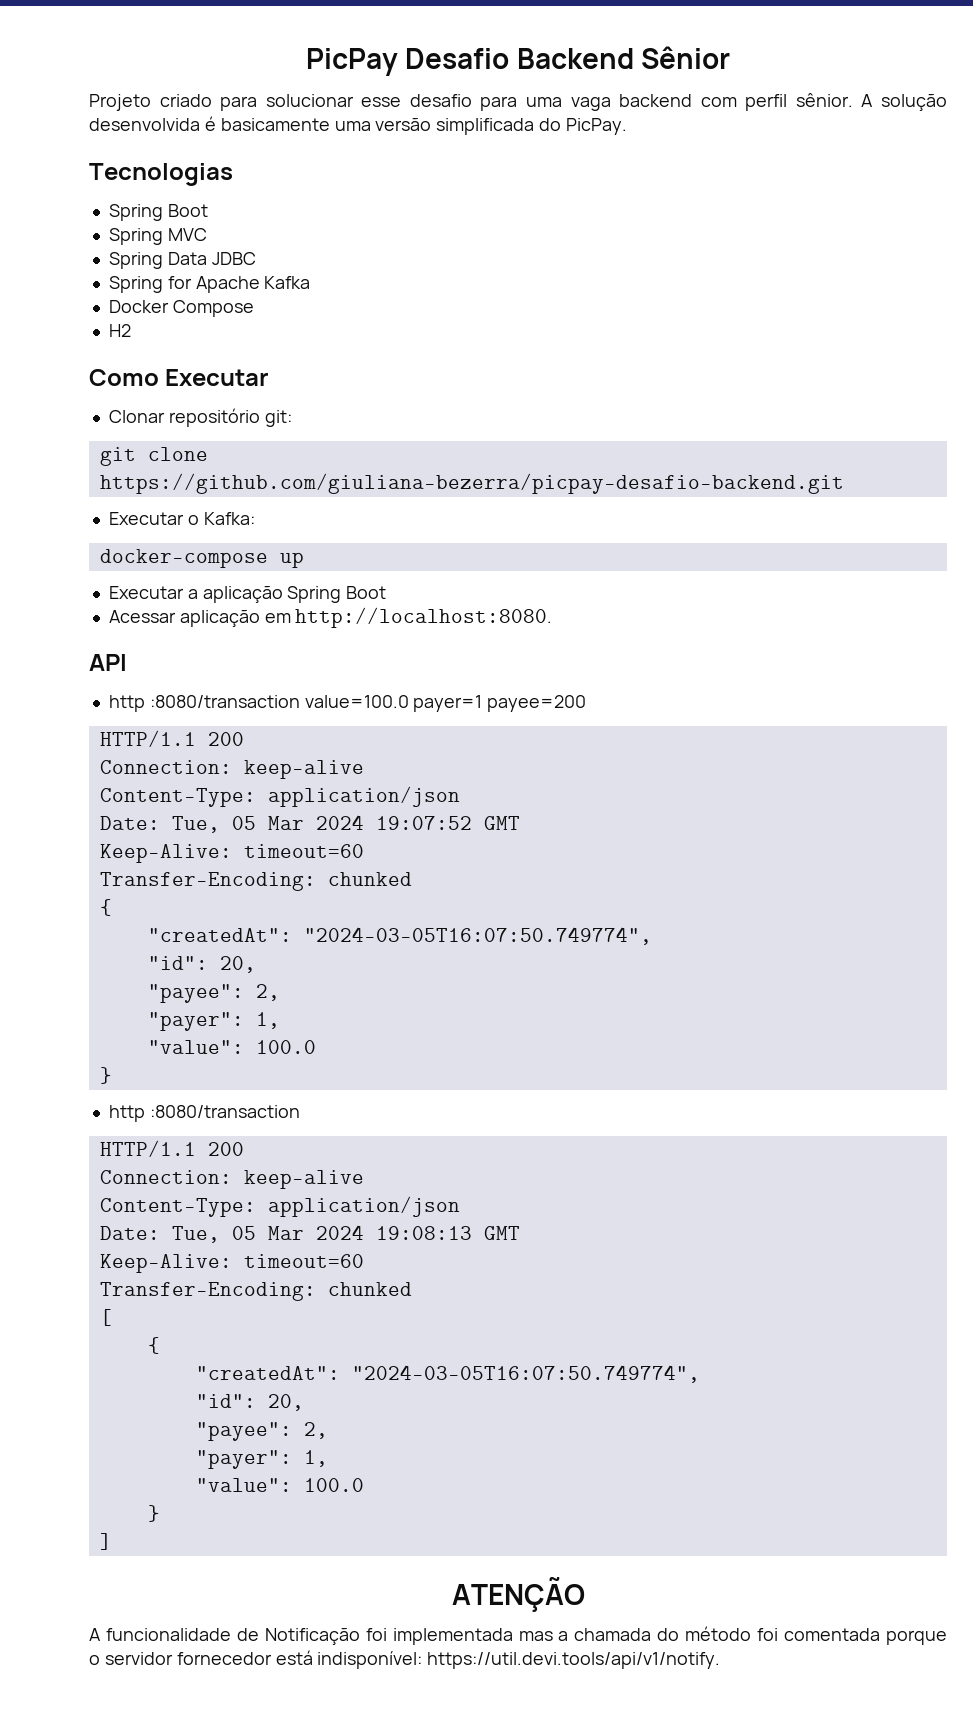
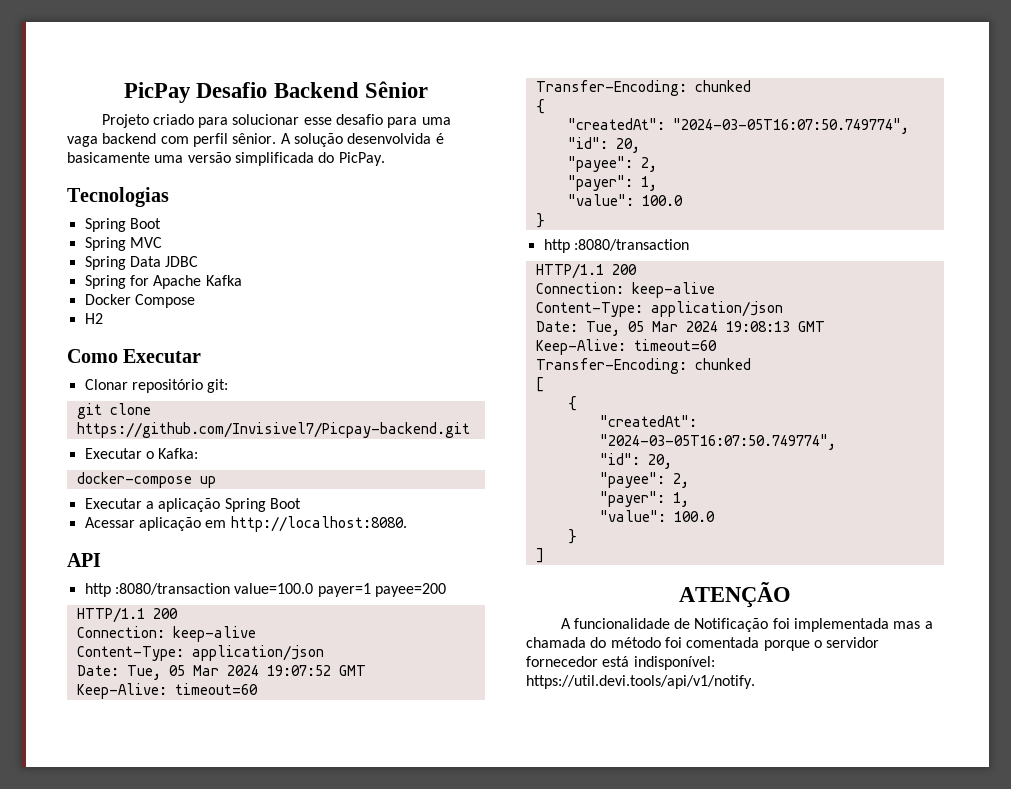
- git clone https://github.com/giuliana-bezerra/picpay-desafio-backend.git
+ git clone https://github.com/Invisivel7/Picpay-backend.git

